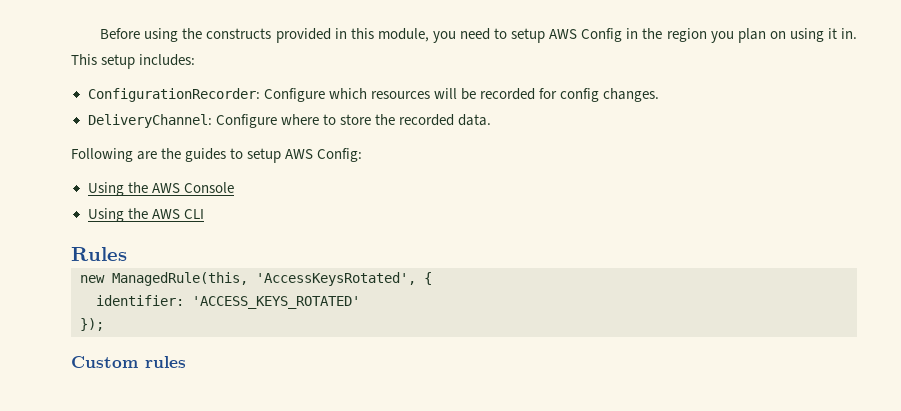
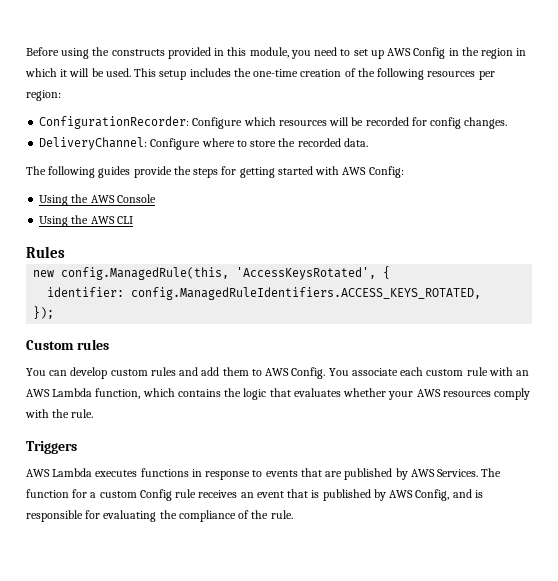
- Before using the constructs provided in this module, you need to setup AWS Config in the region you plan on using it in. This setup includes:
+ Before using the constructs provided in this module, you need to set up AWS Config in the region in which it will be used. This setup includes the one-time creation of the following resources per region:
- Following are the guides to setup AWS Config:
+ The following guides provide the steps for getting started with AWS Config:
- new ManagedRule(this, 'AccessKeysRotated', {
+ new config.ManagedRule(this, 'AccessKeysRotated', {
- identifier: 'ACCESS_KEYS_ROTATED'
+ identifier: config.ManagedRuleIdentifiers.ACCESS_KEYS_ROTATED,
+ You can develop custom rules and add them to AWS Config. You associate each custom rule with an AWS Lambda function, which contains the logic that evaluates whether your AWS resources comply with the rule.
+ Triggers
+ AWS Lambda executes functions in response to events that are published by AWS Services. The function for a custom Config rule receives an event that is published by AWS Config, and is responsible for evaluating the compliance of the rule.

